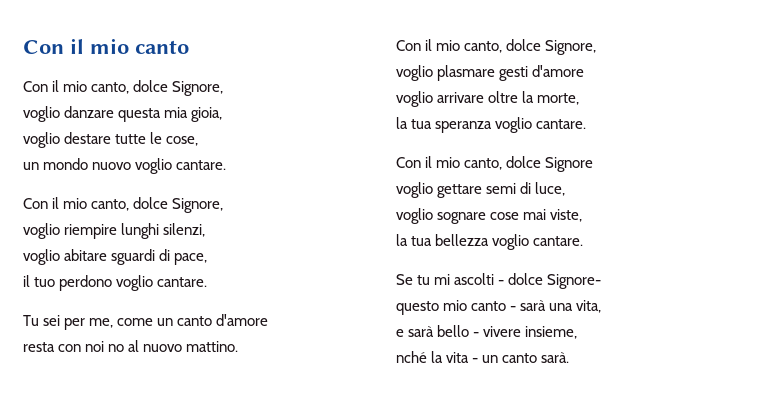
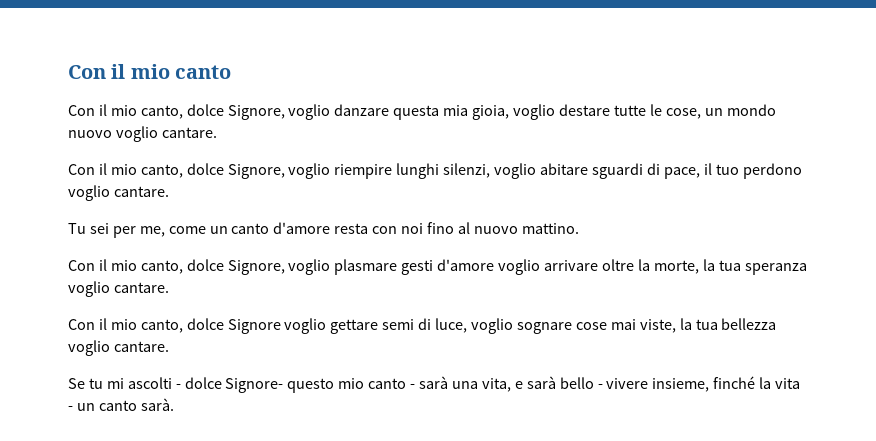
  Con il mio canto
- Con il mio canto, dolce Signore,
- voglio danzare questa mia gioia,
- voglio destare tutte le cose,
- un mondo nuovo voglio cantare.
- Con il mio canto, dolce Signore,
- voglio riempire lunghi silenzi,
- voglio abitare sguardi di pace,
- il tuo perdono voglio cantare.
+ Con il mio canto, dolce Signore, voglio danzare questa mia gioia, voglio destare tutte le cose, un mondo nuovo voglio cantare.
+ Con il mio canto, dolce Signore, voglio riempire lunghi silenzi, voglio abitare sguardi di pace, il tuo perdono voglio cantare.
- Tu sei per me, come un canto d'amore
- resta con noi no al nuovo mattino.
- Con il mio canto, dolce Signore,
- voglio plasmare gesti d'amore
- voglio arrivare oltre la morte,
- la tua speranza voglio cantare.
+ Tu sei per me, come un canto d'amore resta con noi fino al nuovo mattino.
+ Con il mio canto, dolce Signore, voglio plasmare gesti d'amore voglio arrivare oltre la morte, la tua speranza voglio cantare.
- Con il mio canto, dolce Signore
- voglio gettare semi di luce,
- voglio sognare cose mai viste,
- la tua bellezza voglio cantare.
+ Con il mio canto, dolce Signore voglio gettare semi di luce, voglio sognare cose mai viste, la tua bellezza voglio cantare.
- Se tu mi ascolti - dolce Signore-
- questo mio canto - sarà una vita,
- e sarà bello - vivere insieme,
- nché la vita - un canto sarà.
+ Se tu mi ascolti - dolce Signore- questo mio canto - sarà una vita, e sarà bello - vivere insieme, finché la vita - un canto sarà.

